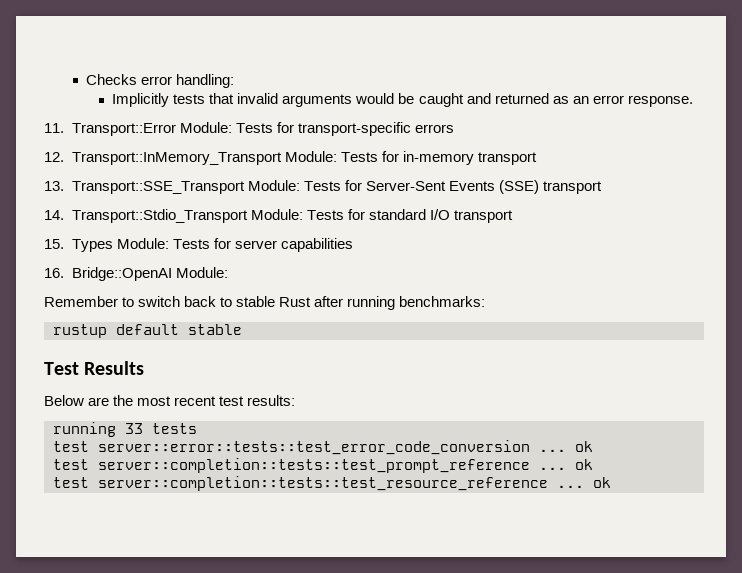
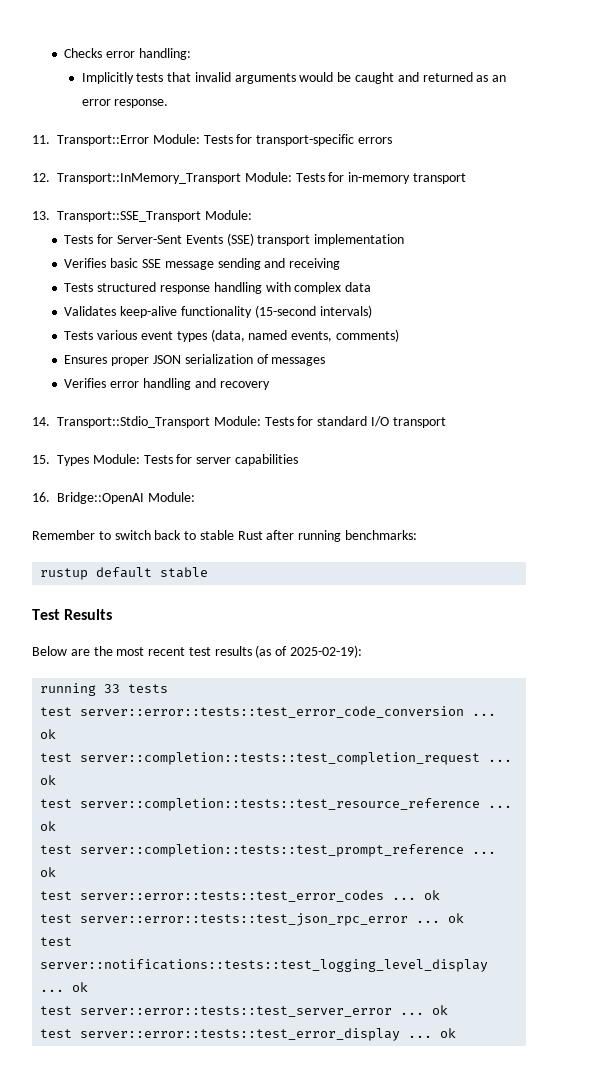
- 13. Transport::SSE_Transport Module: Tests for Server-Sent Events (SSE) transport
+ 13. Transport::SSE_Transport Module:
+ Tests for Server-Sent Events (SSE) transport implementation
+ Verifies basic SSE message sending and receiving
+ Tests structured response handling with complex data
+ Validates keep-alive functionality (15-second intervals)
+ Tests various event types (data, named events, comments)
+ Ensures proper JSON serialization of messages
+ Verifies error handling and recovery
- Below are the most recent test results:
+ Below are the most recent test results (as of 2025-02-19):
- test server::completion::tests::test_prompt_reference ... ok
+ test server::completion::tests::test_completion_request ... ok
+ test server::completion::tests::test_prompt_reference ... ok
+ test server::error::tests::test_error_codes ... ok
+ test server::error::tests::test_json_rpc_error ... ok
+ test server::notifications::tests::test_logging_level_display ... ok
+ test server::error::tests::test_server_error ... ok
+ test server::error::tests::test_error_display ... ok

